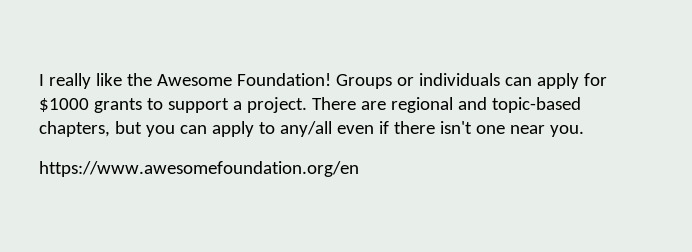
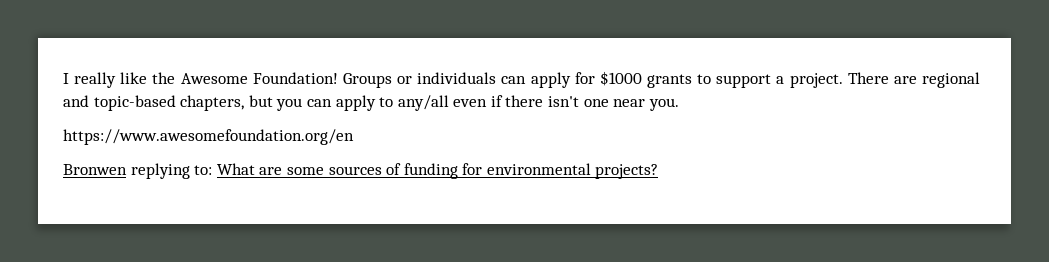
+ Bronwen replying to: What are some sources of funding for environmental projects?

